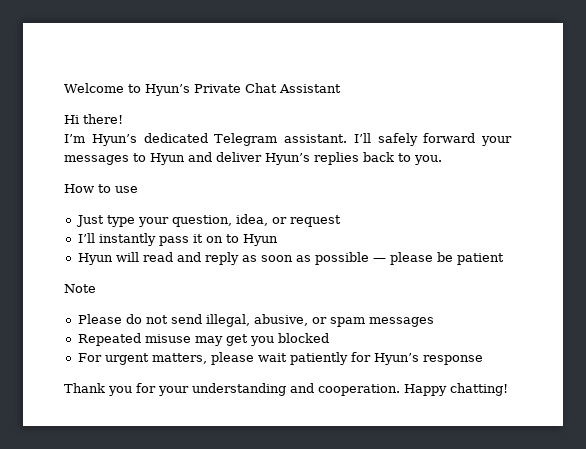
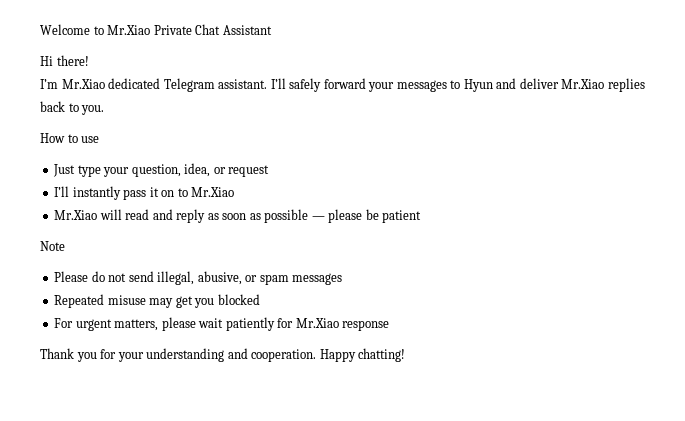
- Welcome to Hyun’s Private Chat Assistant
+ Welcome to Mr.Xiao Private Chat Assistant
- I’m Hyun’s dedicated Telegram assistant.
+ I’m Mr.Xiao dedicated Telegram assistant.
- I’ll safely forward your messages to Hyun and deliver Hyun’s replies back to you.
+ I’ll safely forward your messages to Hyun and deliver Mr.Xiao replies back to you.
- I’ll instantly pass it on to Hyun
- Hyun will read and reply as soon as possible — please be patient
+ I’ll instantly pass it on to Mr.Xiao
+ Mr.Xiao will read and reply as soon as possible — please be patient
- For urgent matters, please wait patiently for Hyun’s response
+ For urgent matters, please wait patiently for Mr.Xiao response

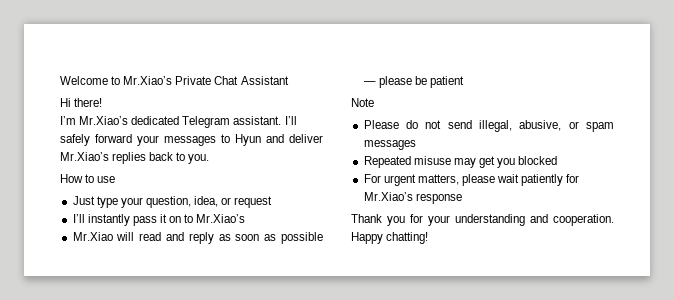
- Welcome to Mr.Xiao Private Chat Assistant
+ Welcome to Mr.Xiao’s Private Chat Assistant
- I’m Mr.Xiao dedicated Telegram assistant.
+ I’m Mr.Xiao’s dedicated Telegram assistant.
- I’ll safely forward your messages to Hyun and deliver Mr.Xiao replies back to you.
+ I’ll safely forward your messages to Hyun and deliver Mr.Xiao’s replies back to you.
- I’ll instantly pass it on to Mr.Xiao
+ I’ll instantly pass it on to Mr.Xiao’s
- For urgent matters, please wait patiently for Mr.Xiao response
+ For urgent matters, please wait patiently for Mr.Xiao’s response

